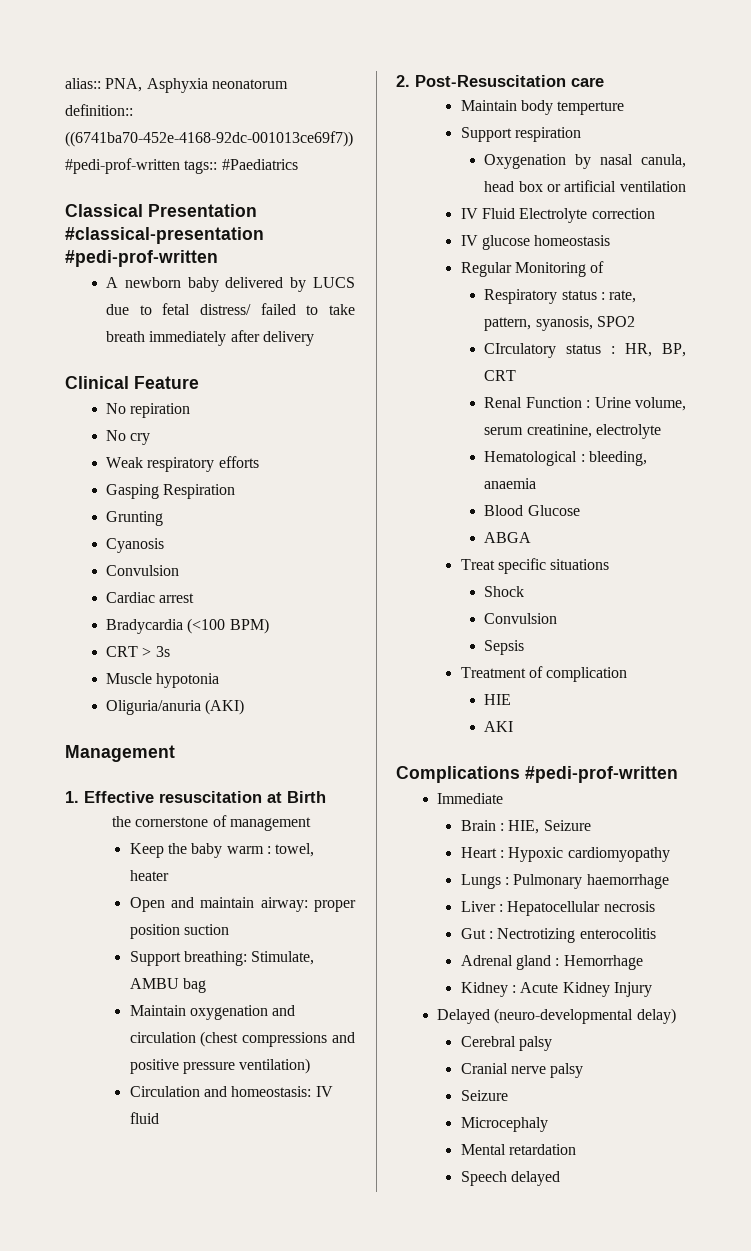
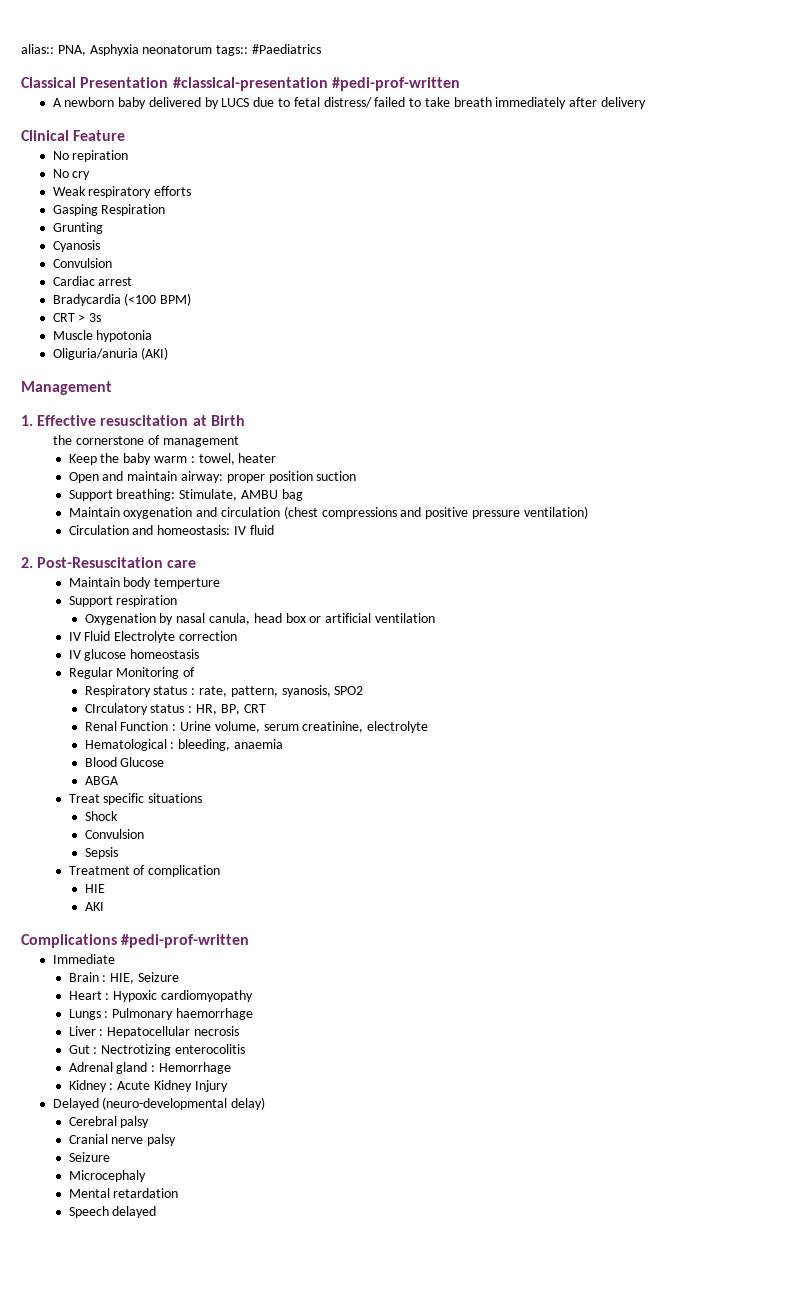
- alias:: PNA, Asphyxia neonatorum definition:: ((6741ba70-452e-4168-92dc-001013ce69f7)) #pedi-prof-written tags:: #Paediatrics
+ alias:: PNA, Asphyxia neonatorum tags:: #Paediatrics

